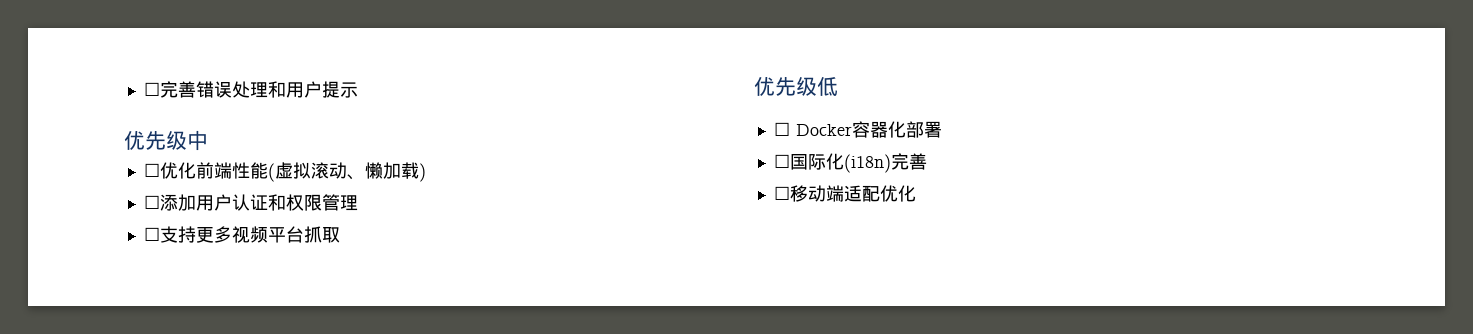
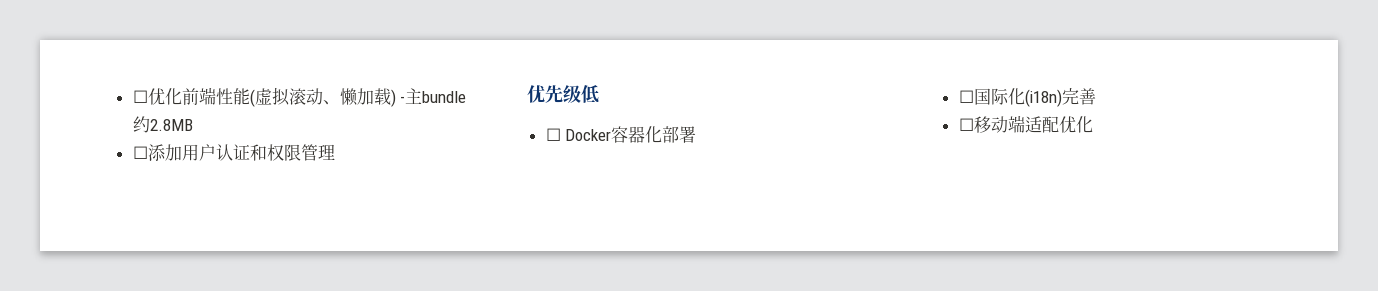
- ☐完善错误处理和用户提示
- 优先级中
- ☐优化前端性能(虚拟滚动、懒加载)
+ ☐优化前端性能(虚拟滚动、懒加载) -主bundle约2.8MB
- ☐支持更多视频平台抓取

